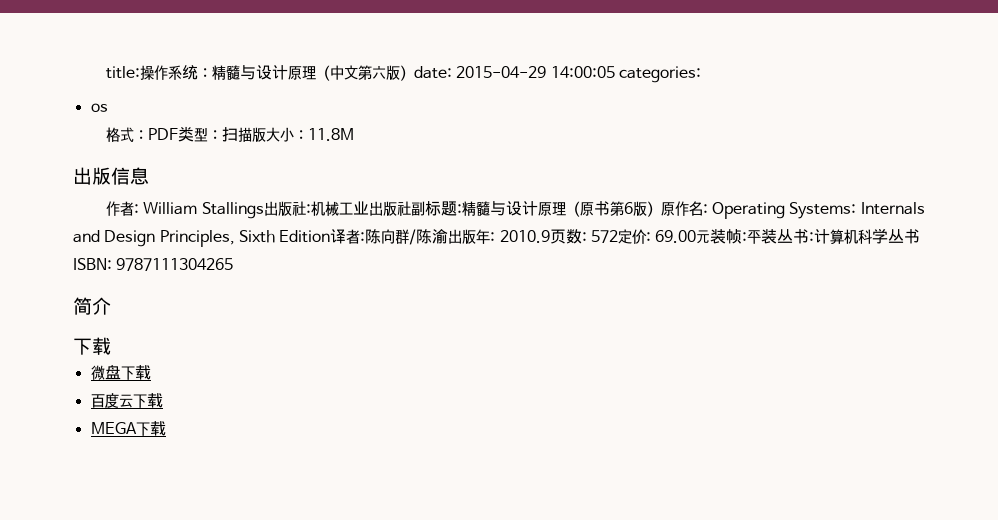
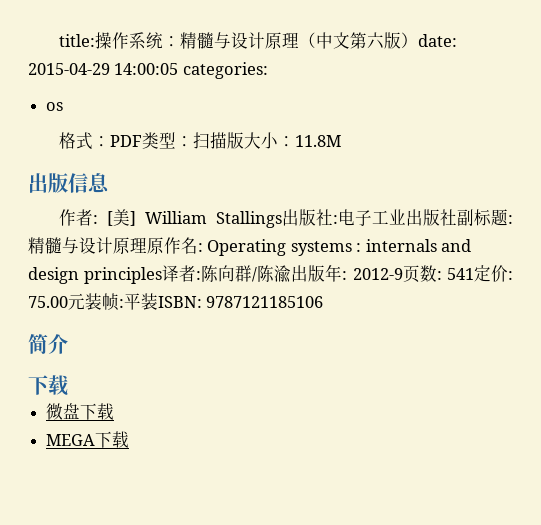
- 作者: William Stallings出版社:机械工业出版社副标题:精髓与设计原理（原书第6版）原作名: Operating Systems: Internals and Design Principles, Sixth Edition译者:陈向群/陈渝出版年: 2010.9页数: 572定价: 69.00元装帧:平装丛书:计算机科学丛书ISBN: 9787111304265
+ 作者: [美] William Stallings出版社:电子工业出版社副标题:精髓与设计原理原作名: Operating systems : internals and design principles译者:陈向群/陈渝出版年: 2012-9页数: 541定价: 75.00元装帧:平装ISBN: 9787121185106
- 百度云下载

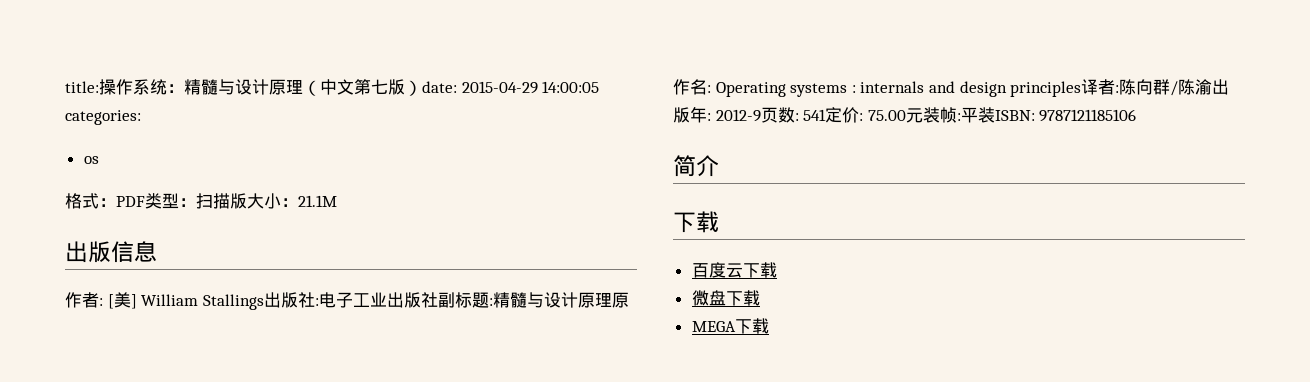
- title:操作系统：精髓与设计原理（中文第六版）date: 2015-04-29 14:00:05 categories:
+ title:操作系统：精髓与设计原理（中文第七版）date: 2015-04-29 14:00:05 categories:
- 格式：PDF类型：扫描版大小：11.8M
+ 格式：PDF类型：扫描版大小：21.1M
+ 百度云下载

